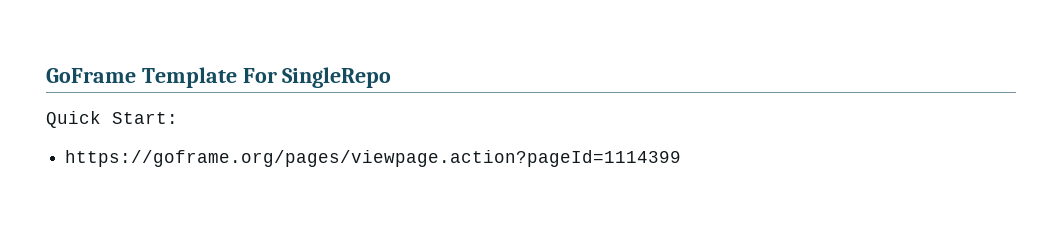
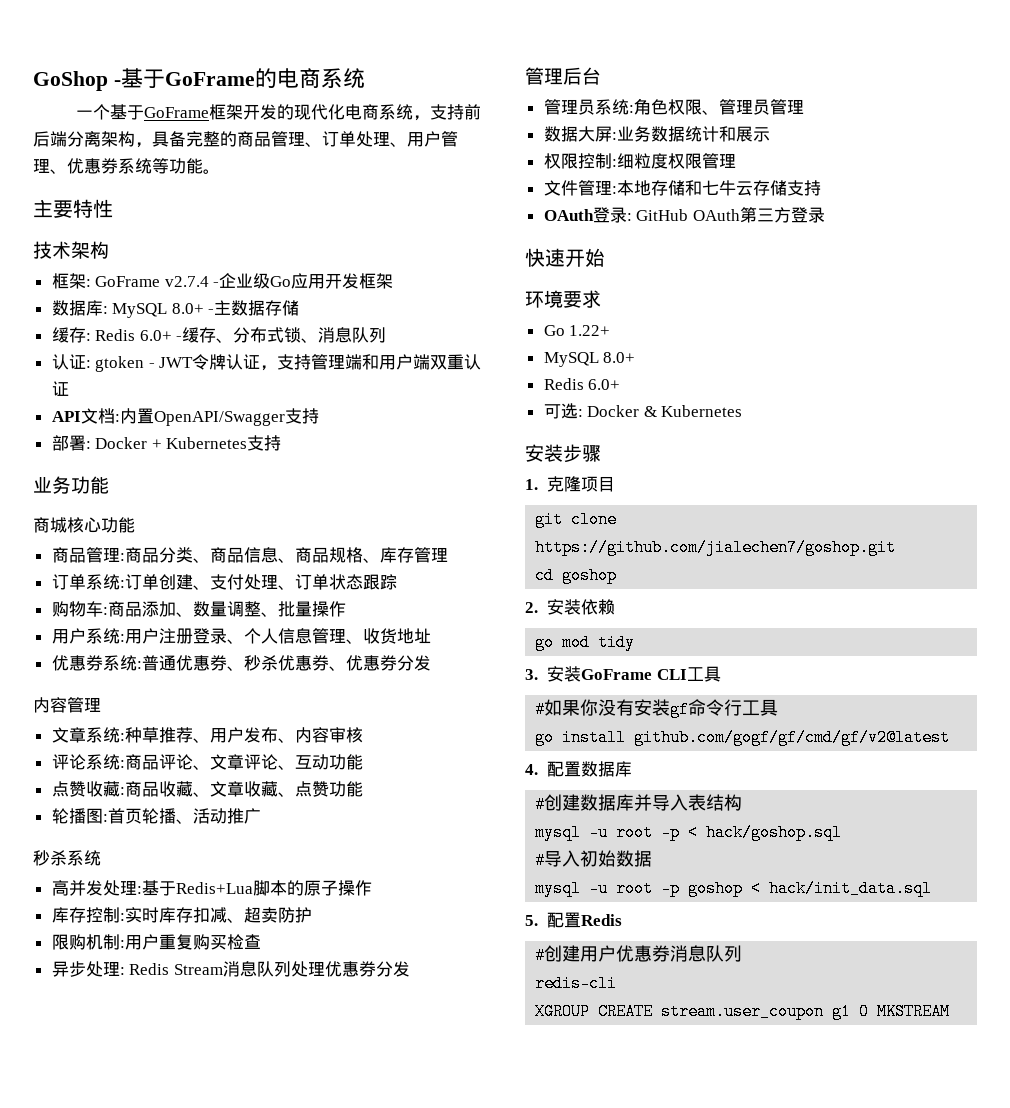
- GoFrame Template For SingleRepo
- Quick Start:
- https://goframe.org/pages/viewpage.action?pageId=1114399
+ GoShop -基于GoFrame的电商系统
+ 一个基于GoFrame框架开发的现代化电商系统，支持前后端分离架构，具备完整的商品管理、订单处理、用户管理、优惠券系统等功能。
+ 主要特性
+ 技术架构
+ 框架: GoFrame v2.7.4 -企业级Go应用开发框架
+ 数据库: MySQL 8.0+ -主数据存储
+ 缓存: Redis 6.0+ -缓存、分布式锁、消息队列
+ 认证: gtoken - JWT令牌认证，支持管理端和用户端双重认证
+ API文档:内置OpenAPI/Swagger支持
+ 部署: Docker + Kubernetes支持
+ 业务功能
+ 商城核心功能
+ 商品管理:商品分类、商品信息、商品规格、库存管理
+ 订单系统:订单创建、支付处理、订单状态跟踪
+ 购物车:商品添加、数量调整、批量操作
+ 用户系统:用户注册登录、个人信息管理、收货地址
+ 优惠券系统:普通优惠券、秒杀优惠券、优惠券分发
+ 内容管理
+ 文章系统:种草推荐、用户发布、内容审核
+ 评论系统:商品评论、文章评论、互动功能
+ 点赞收藏:商品收藏、文章收藏、点赞功能
+ 轮播图:首页轮播、活动推广
+ 秒杀系统
+ 高并发处理:基于Redis+Lua脚本的原子操作
+ 库存控制:实时库存扣减、超卖防护
+ 限购机制:用户重复购买检查
+ 异步处理: Redis Stream消息队列处理优惠券分发
+ 管理后台
+ 管理员系统:角色权限、管理员管理
+ 数据大屏:业务数据统计和展示
+ 权限控制:细粒度权限管理
+ 文件管理:本地存储和七牛云存储支持
+ OAuth登录: GitHub OAuth第三方登录
+ 快速开始
+ 环境要求
+ Go 1.22+
+ MySQL 8.0+
+ Redis 6.0+
+ 可选: Docker & Kubernetes
+ 安装步骤
+ 1.克隆项目
+ git clone https://github.com/jialechen7/goshop.git
+ cd goshop
+ 2.安装依赖
+ go mod tidy
+ 3.安装GoFrame CLI工具
+ #如果你没有安装gf命令行工具
+ go install github.com/gogf/gf/cmd/gf/v2@latest
+ 4.配置数据库
+ #创建数据库并导入表结构
+ mysql -u root -p < hack/goshop.sql
+ #导入初始数据
+ mysql -u root -p goshop < hack/init_data.sql
+ 5.配置Redis
+ #创建用户优惠券消息队列
+ redis-cli
+ XGROUP CREATE stream.user_coupon g1 0 MKSTREAM

